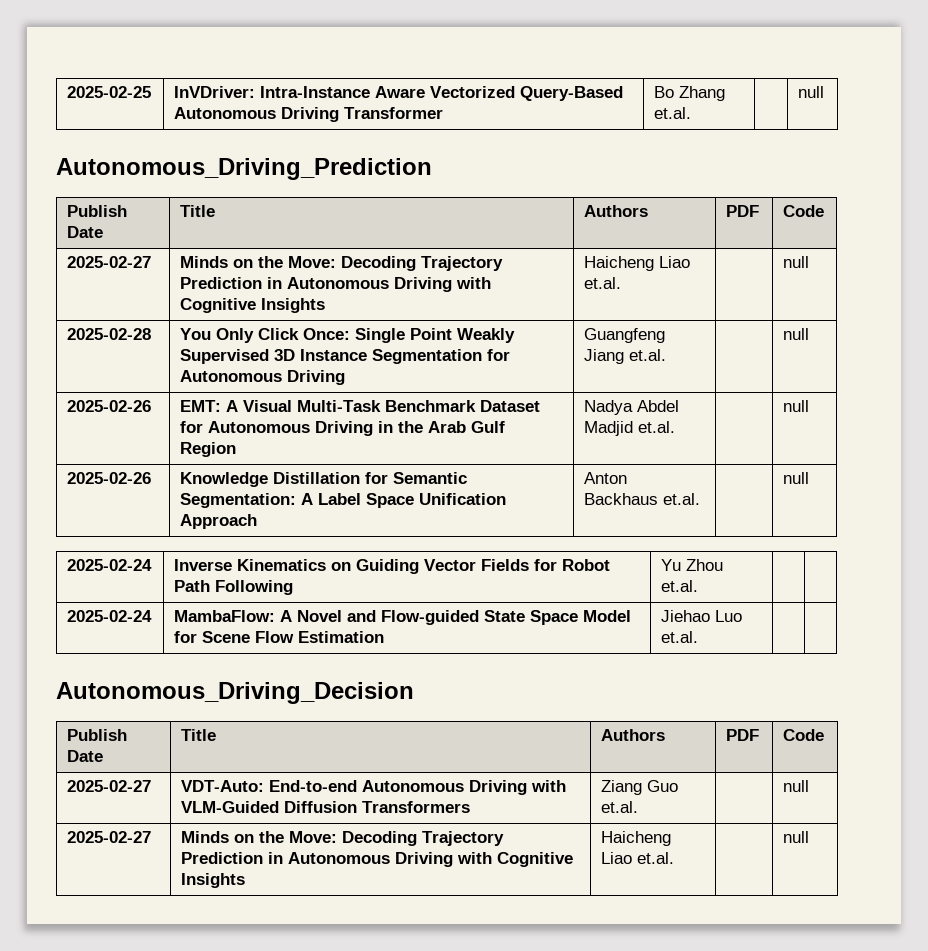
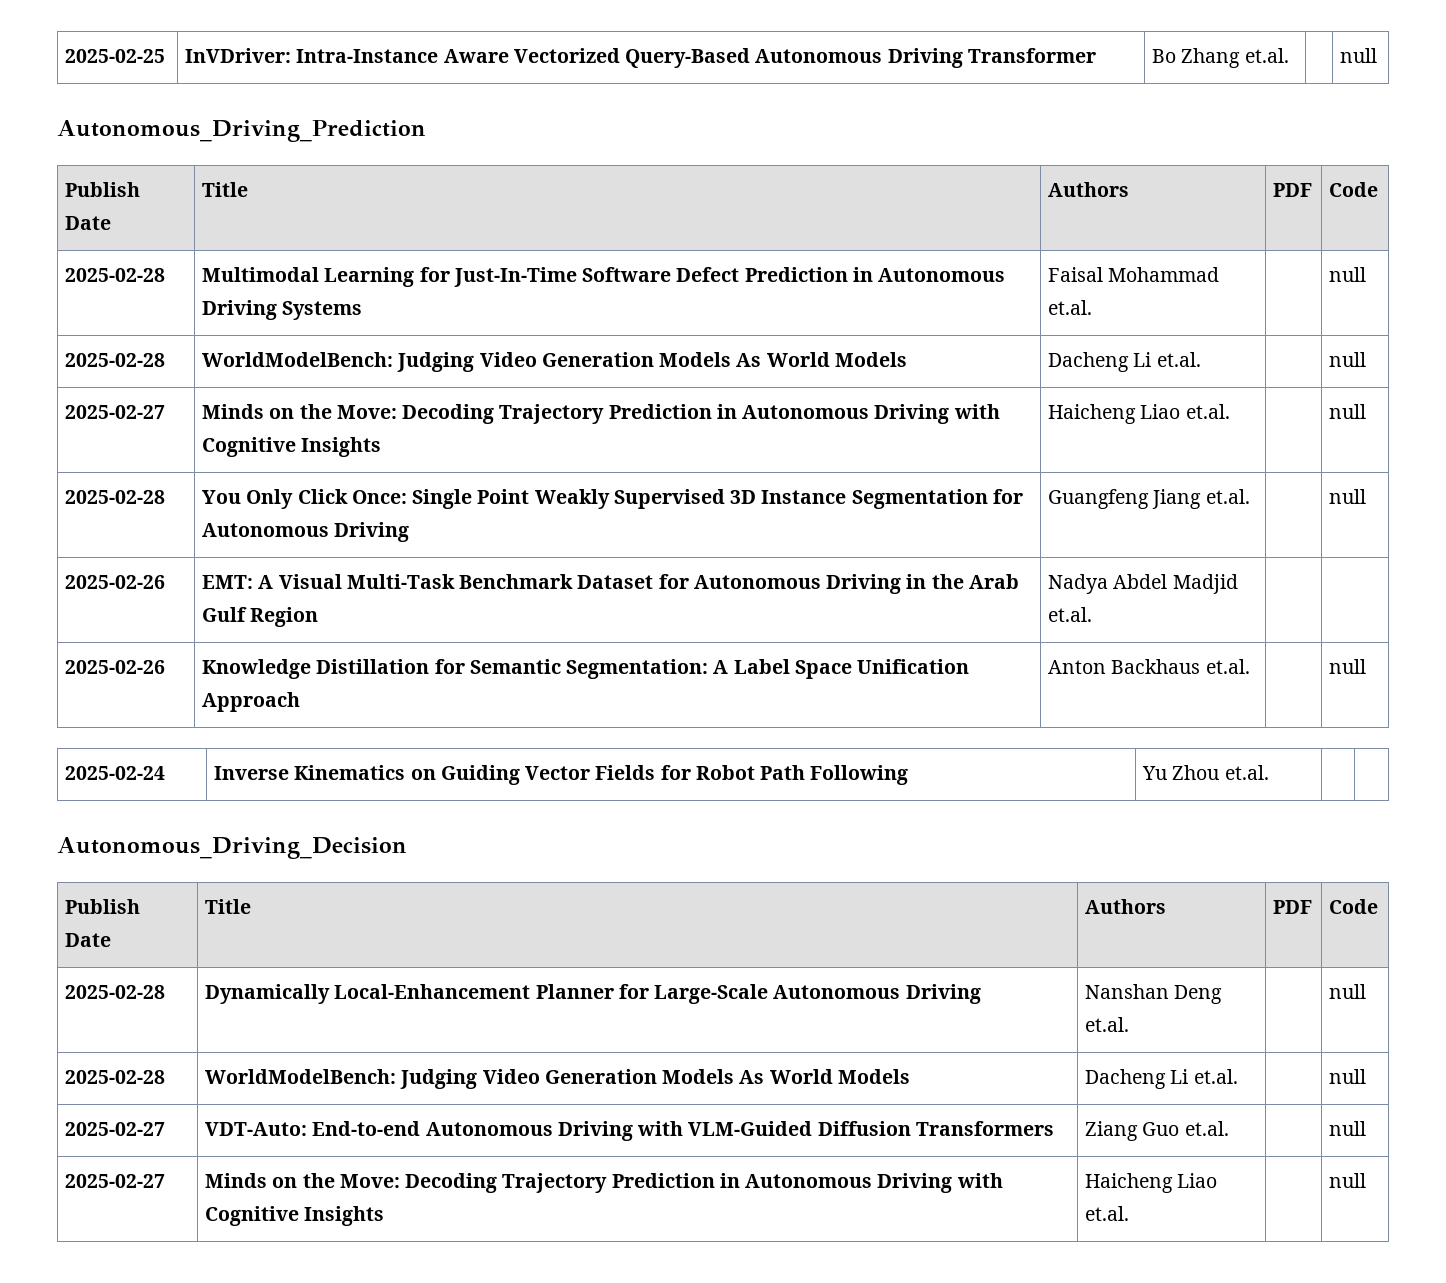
+ 2025-02-28 | Multimodal Learning for Just-In-Time Software Defect Prediction in Autonomous Driving Systems | Faisal Mohammad et.al. | | null
+ 2025-02-28 | WorldModelBench: Judging Video Generation Models As World Models | Dacheng Li et.al. | | null
- 2025-02-26 | EMT: A Visual Multi-Task Benchmark Dataset for Autonomous Driving in the Arab Gulf Region | Nadya Abdel Madjid et.al. | | null
+ 2025-02-26 | EMT: A Visual Multi-Task Benchmark Dataset for Autonomous Driving in the Arab Gulf Region | Nadya Abdel Madjid et.al. | |
- 2025-02-24 | MambaFlow: A Novel and Flow-guided State Space Model for Scene Flow Estimation | Jiehao Luo et.al. | |
+ 2025-02-28 | Dynamically Local-Enhancement Planner for Large-Scale Autonomous Driving | Nanshan Deng et.al. | | null
+ 2025-02-28 | WorldModelBench: Judging Video Generation Models As World Models | Dacheng Li et.al. | | null

